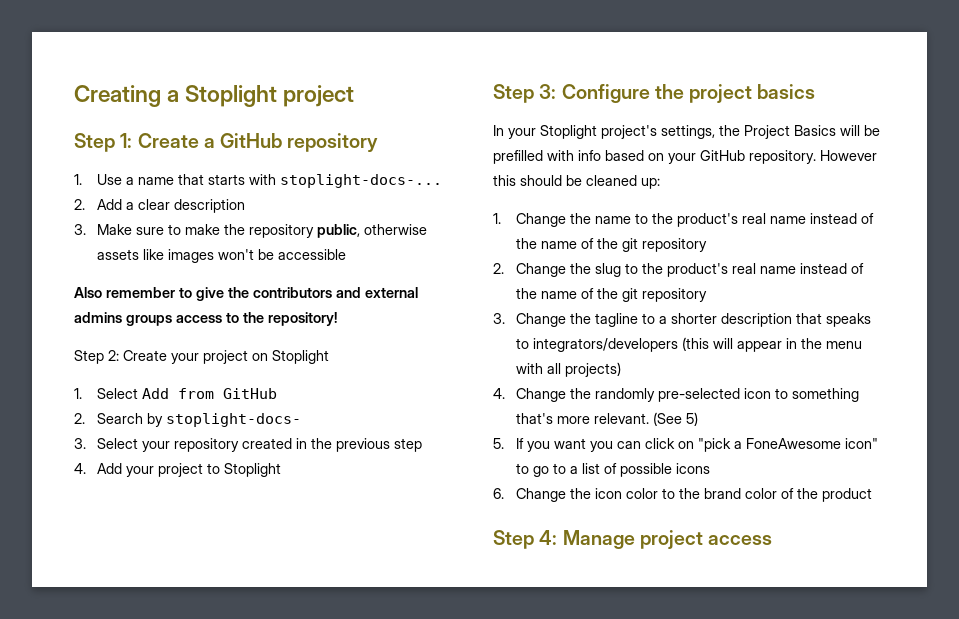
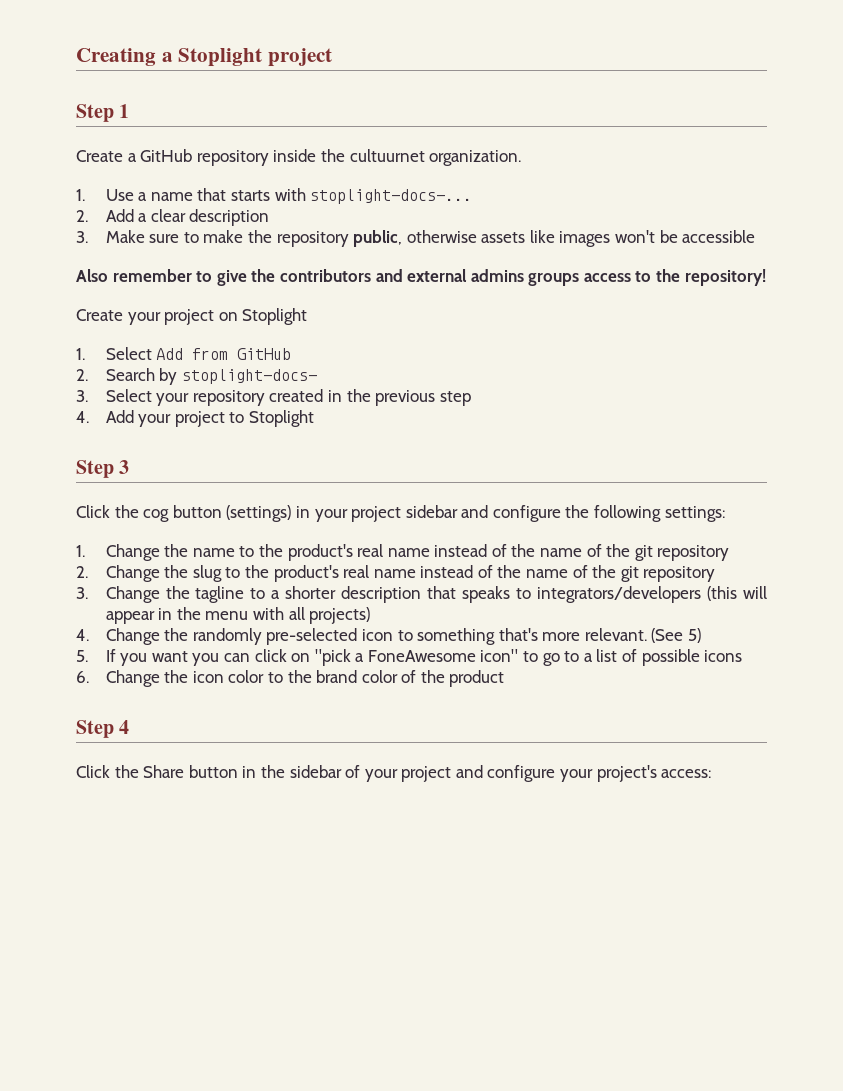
- Step 1: Create a GitHub repository
+ Step 1
+ Create a GitHub repository inside the cultuurnet organization.
- Step 2: Create your project on Stoplight
+ Create your project on Stoplight
- Step 3: Configure the project basics
- In your Stoplight project's settings, the Project Basics will be prefilled with info based on your GitHub repository. However this should be cleaned up:
+ Step 3
+ Click the cog button (settings) in your project sidebar and configure the following settings:
- Step 4: Manage project access
+ Step 4
+ Click the Share button in the sidebar of your project and configure your project's access:

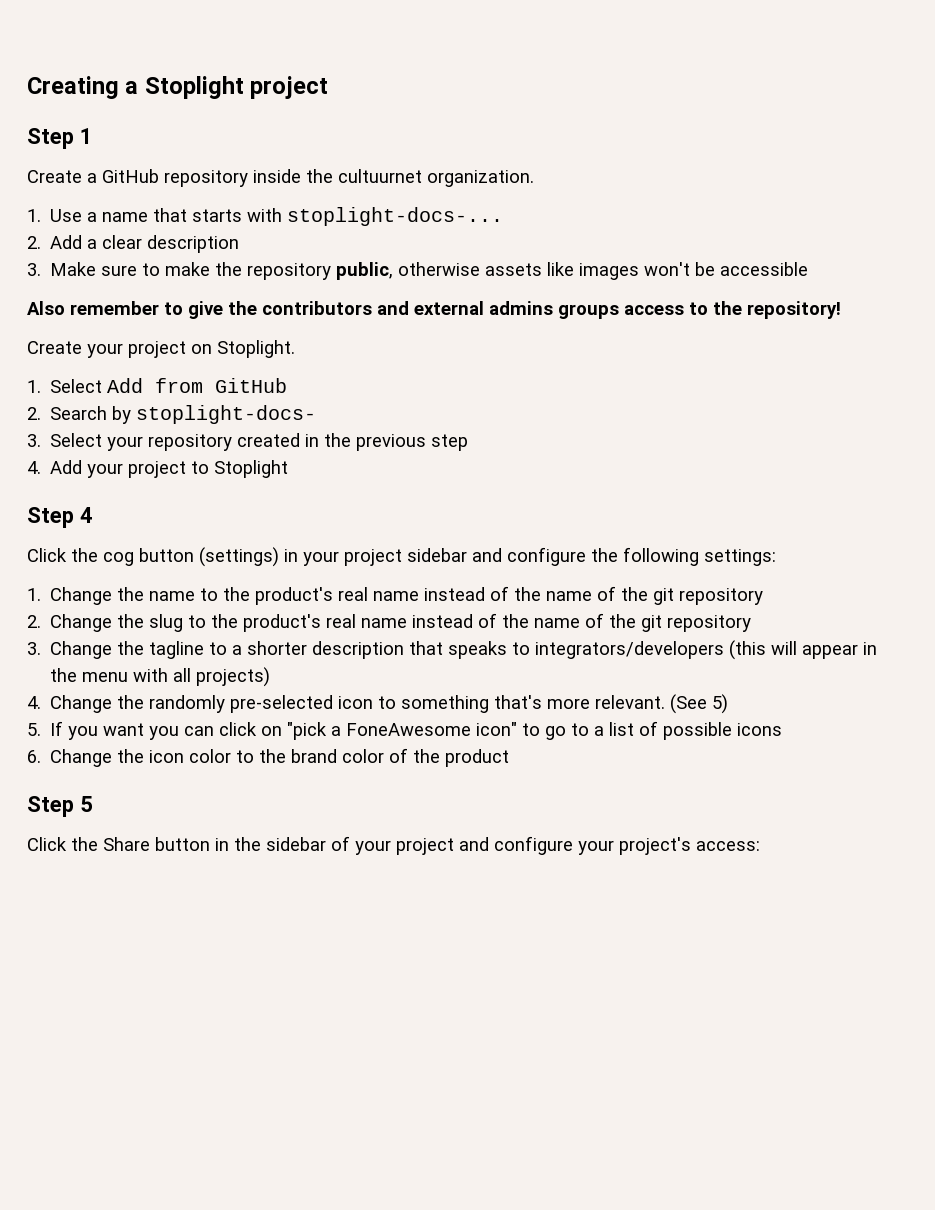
- Create your project on Stoplight
+ Create your project on Stoplight.
- Step 3
+ Step 4
- Step 4
+ Step 5

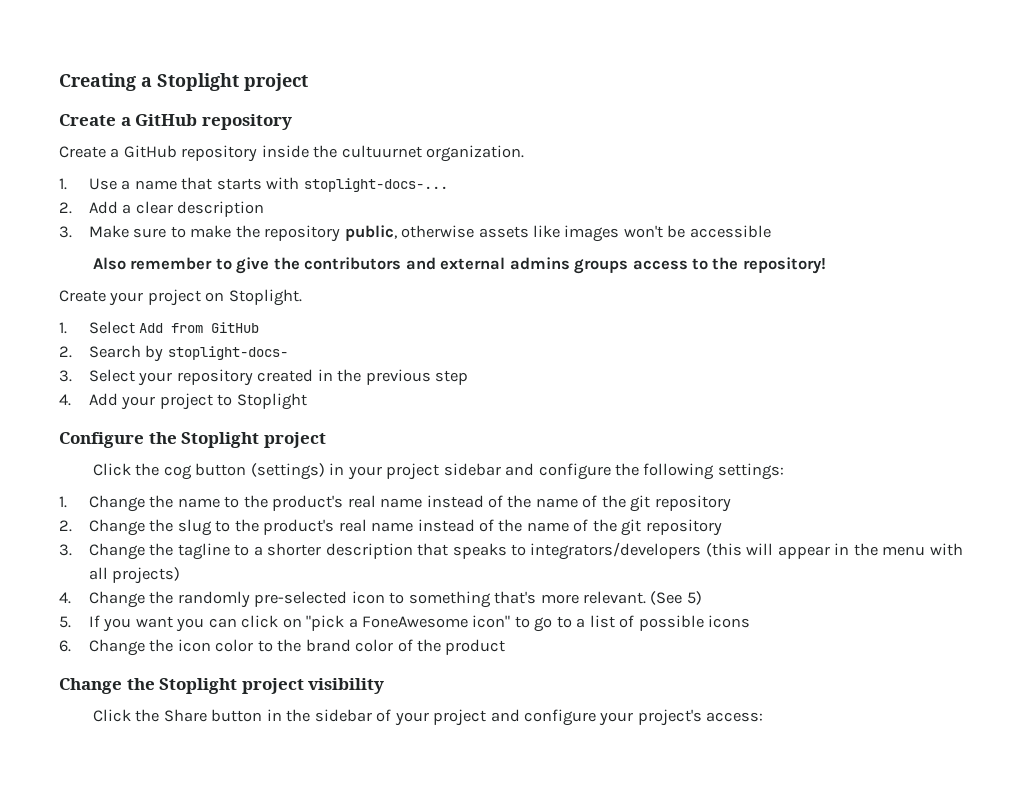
  Creating a Stoplight project
- Step 1
+ Create a GitHub repository
- Step 4
+ Configure the Stoplight project
- Step 5
+ Change the Stoplight project visibility

